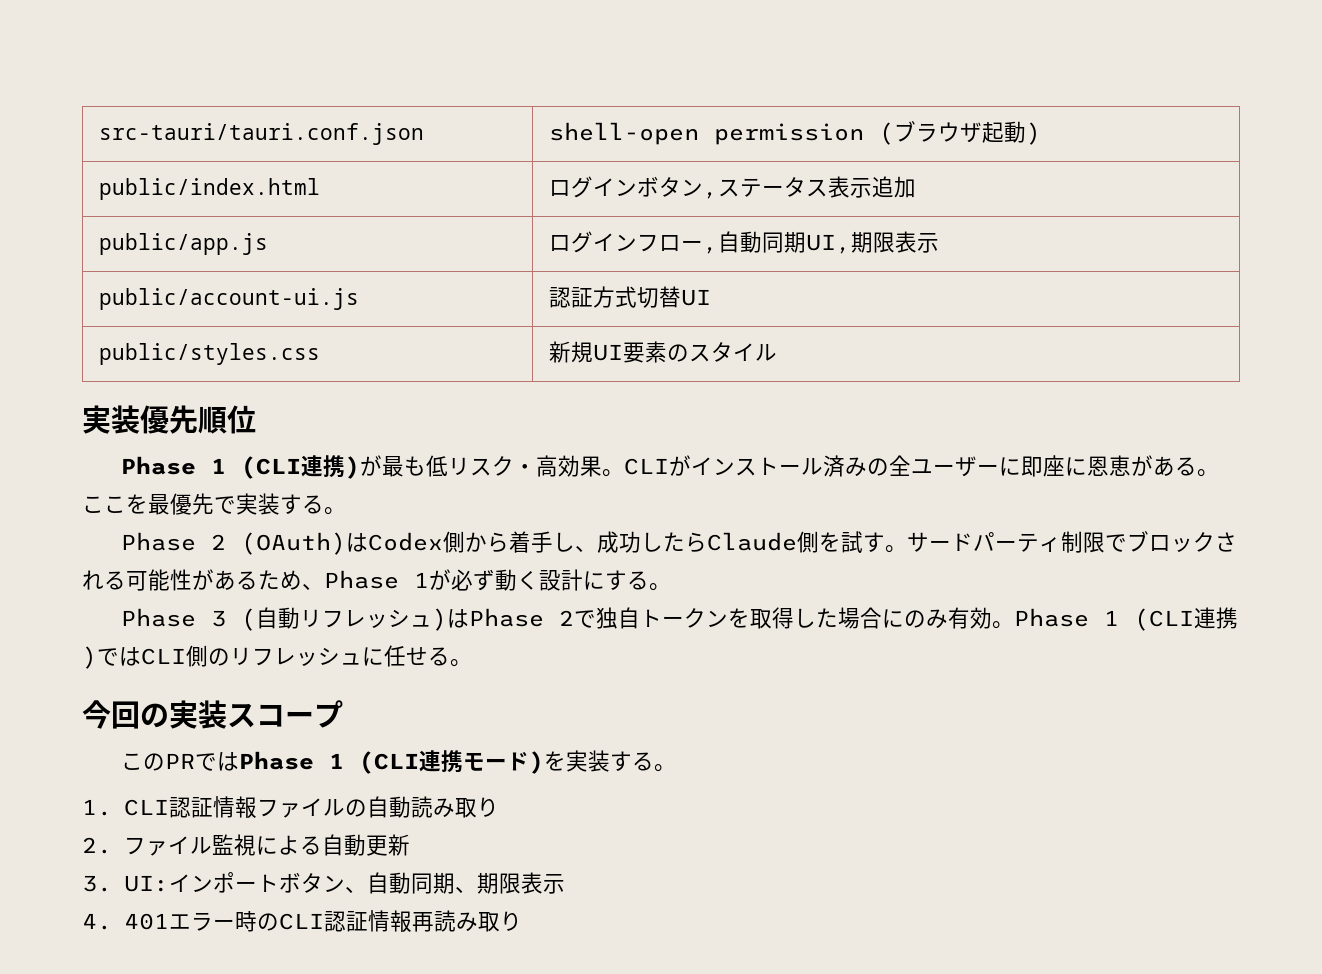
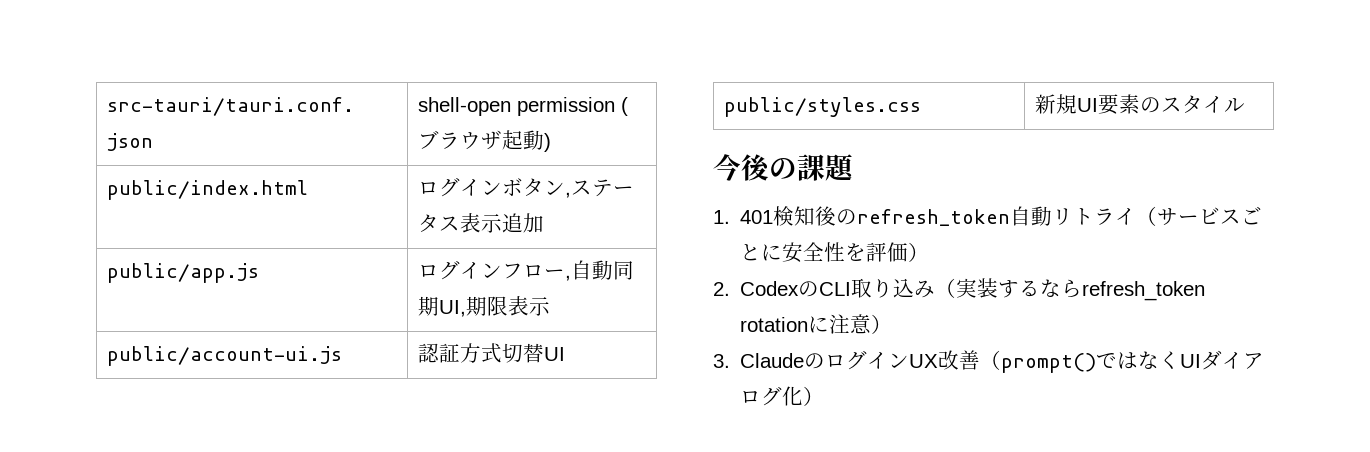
- 実装優先順位
- Phase 1 (CLI連携)が最も低リスク・高効果。CLIがインストール済みの全ユーザーに即座に恩恵がある。ここを最優先で実装する。
- Phase 2 (OAuth)はCodex側から着手し、成功したらClaude側を試す。サードパーティ制限でブロックされる可能性があるため、Phase 1が必ず動く設計にする。
- Phase 3 (自動リフレッシュ)はPhase 2で独自トークンを取得した場合にのみ有効。Phase 1 (CLI連携)ではCLI側のリフレッシュに任せる。
- 今回の実装スコープ
- このPRではPhase 1 (CLI連携モード)を実装する。
- 1. CLI認証情報ファイルの自動読み取り
- 2.ファイル監視による自動更新
- 3. UI:インポートボタン、自動同期、期限表示
- 4. 401エラー時のCLI認証情報再読み取り
+ 今後の課題
+ 1. 401検知後のrefresh_token自動リトライ（サービスごとに安全性を評価）
+ 2. CodexのCLI取り込み（実装するならrefresh_token rotationに注意）
+ 3. ClaudeのログインUX改善（prompt()ではなくUIダイアログ化）

